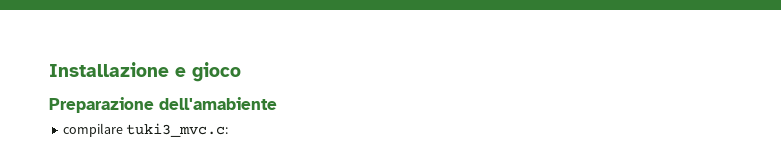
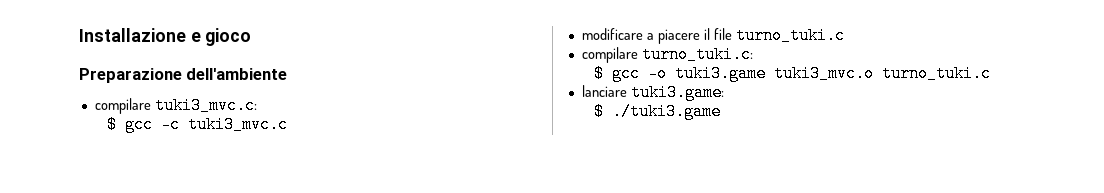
- Preparazione dell'amabiente
+ Preparazione dell'ambiente
+ $ gcc -c tuki3_mvc.c
+ modificare a piacere il file turno_tuki.c
+ compilare turno_tuki.c:
+ $ gcc -o tuki3.game tuki3_mvc.o turno_tuki.c
+ lanciare tuki3.game:
+ $ ./tuki3.game

